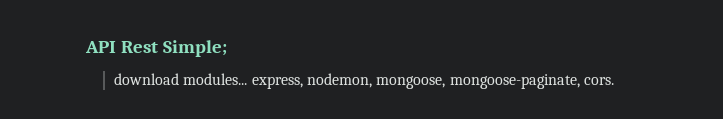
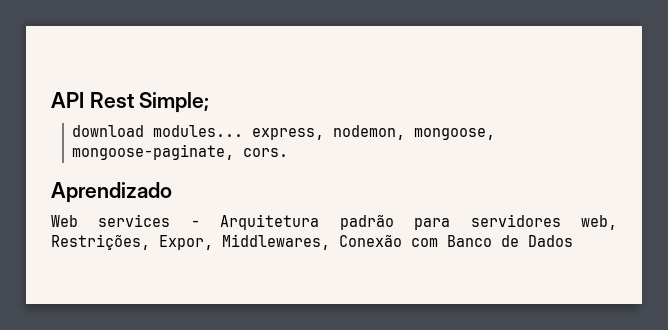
+ Aprendizado
+ Web services - Arquitetura padrão para servidores web, Restrições, Expor, Middlewares, Conexão com Banco de Dados

